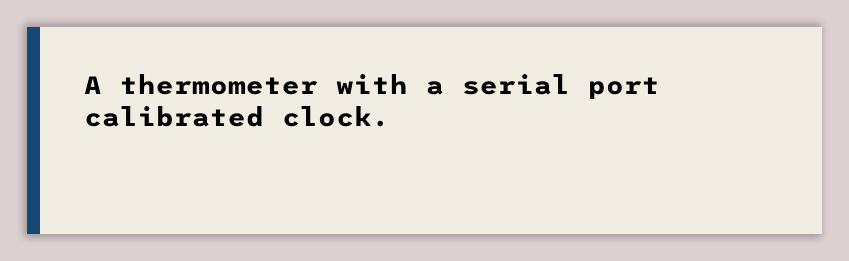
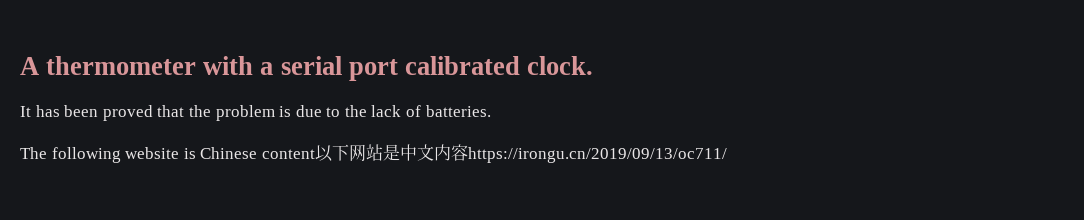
+ It has been proved that the problem is due to the lack of batteries.
+ The following website is Chinese content以下网站是中文内容https://irongu.cn/2019/09/13/oc711/

